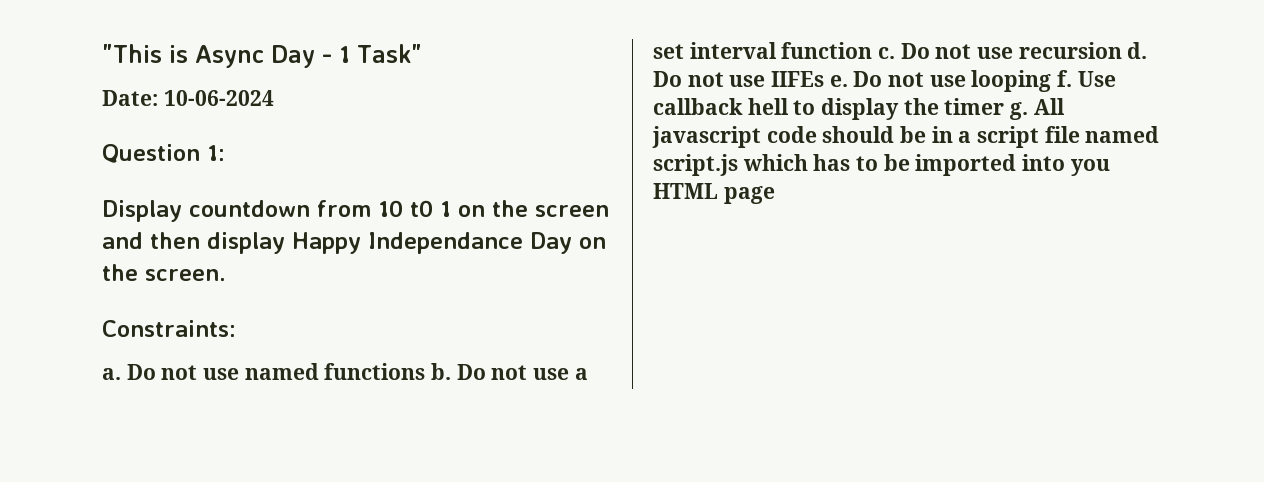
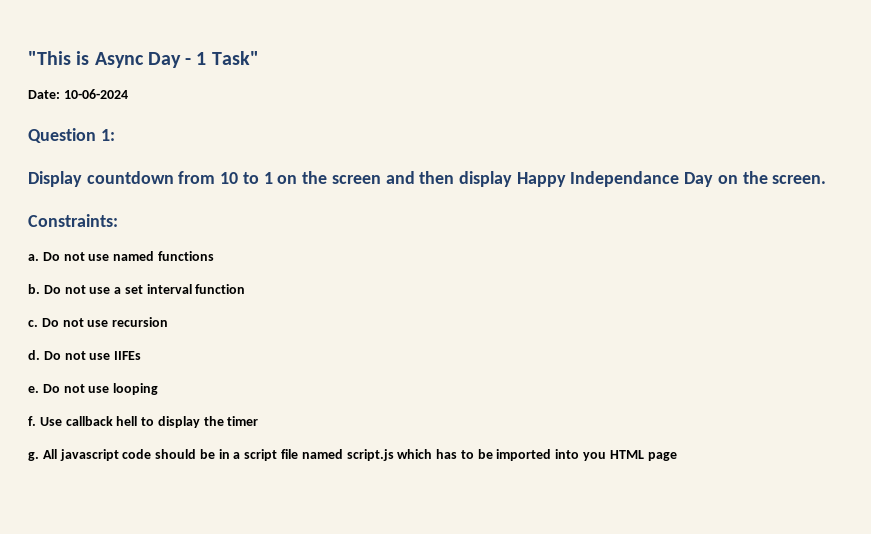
- Display countdown from 10 t0 1 on the screen and then display Happy Independance Day on the screen.
+ Display countdown from 10 to 1 on the screen and then display Happy Independance Day on the screen.
- Do not use named functions b.
+ Do not use named functions
+ b.
- Do not use a set interval function c.
+ Do not use a set interval function
+ c.
- Do not use recursion d.
+ Do not use recursion
+ d.
- Do not use IIFEs e.
+ Do not use IIFEs
+ e.
- Do not use looping f.
+ Do not use looping
+ f.
- Use callback hell to display the timer g.
+ Use callback hell to display the timer
+ g.

